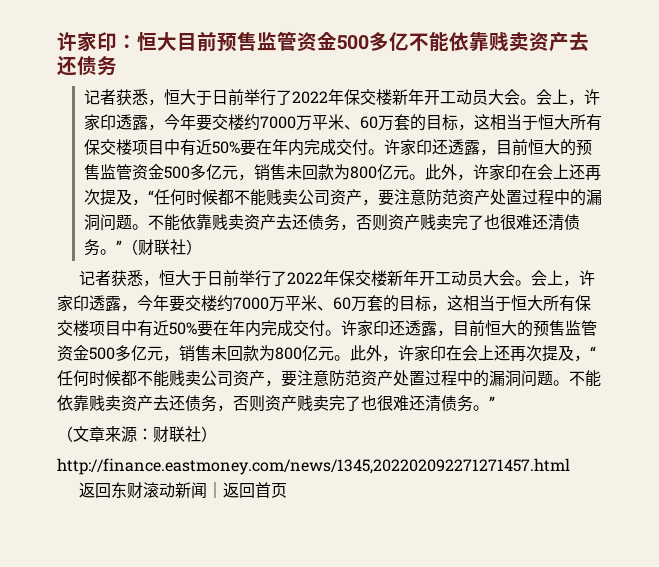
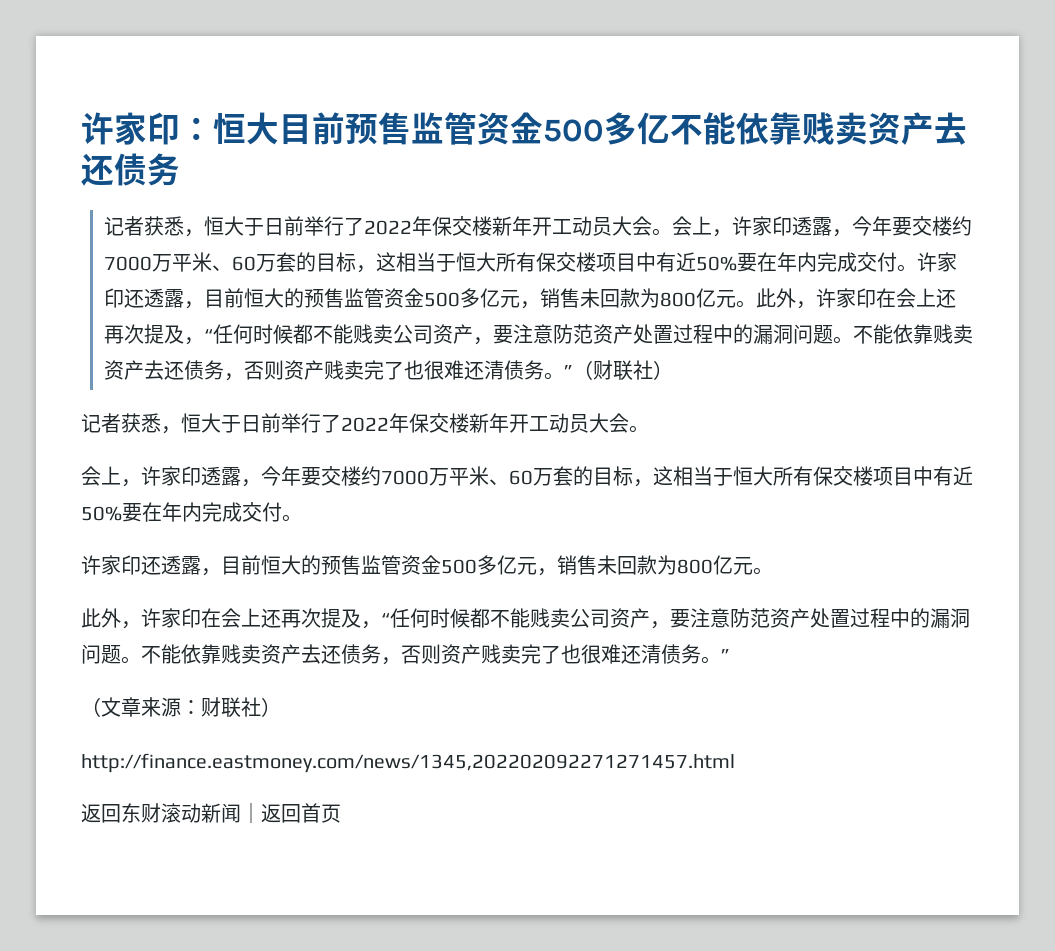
  不能依靠贱卖资产去还债务，否则资产贱卖完了也很难还清债务。”（财联社）
- 记者获悉，恒大于日前举行了2022年保交楼新年开工动员大会。会上，许家印透露，今年要交楼约7000万平米、60万套的目标，这相当于恒大所有保交楼项目中有近50%要在年内完成交付。许家印还透露，目前恒大的预售监管资金500多亿元，销售未回款为800亿元。此外，许家印在会上还再次提及，“任何时候都不能贱卖公司资产，要注意防范资产处置过程中的漏洞问题。
+ 记者获悉，恒大于日前举行了2022年保交楼新年开工动员大会。
+ 会上，许家印透露，今年要交楼约7000万平米、60万套的目标，这相当于恒大所有保交楼项目中有近50%要在年内完成交付。
+ 许家印还透露，目前恒大的预售监管资金500多亿元，销售未回款为800亿元。
+ 此外，许家印在会上还再次提及，“任何时候都不能贱卖公司资产，要注意防范资产处置过程中的漏洞问题。

